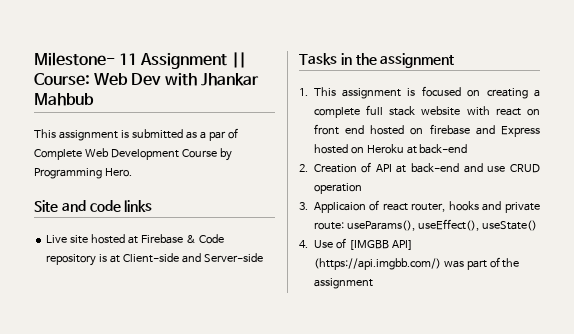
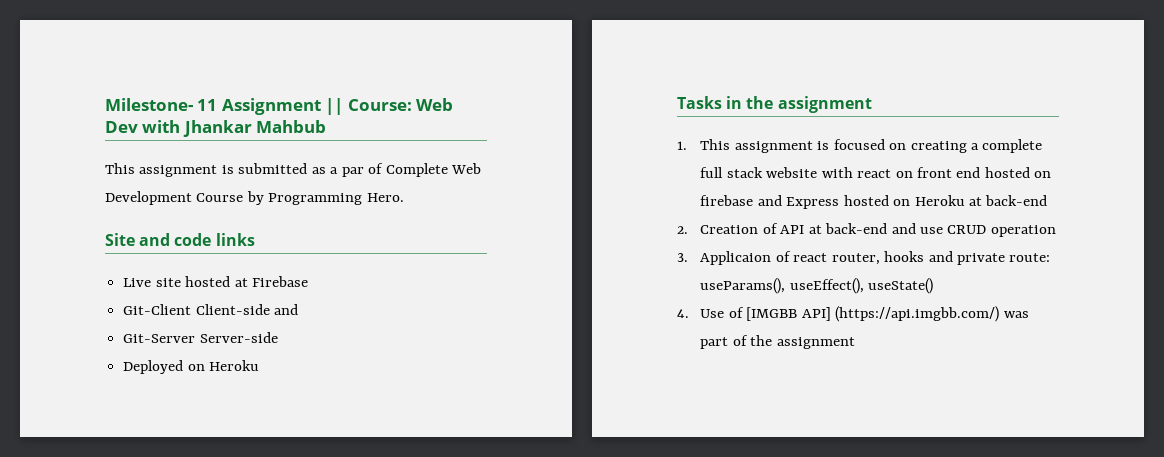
- Live site hosted at Firebase & Code repository is at Client-side and Server-side
+ Live site hosted at Firebase
+ Git-Client Client-side and
+ Git-Server Server-side
+ Deployed on Heroku

